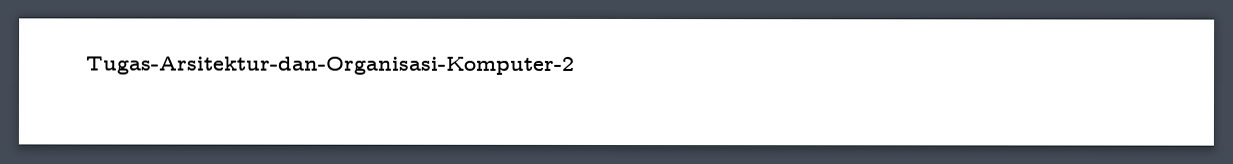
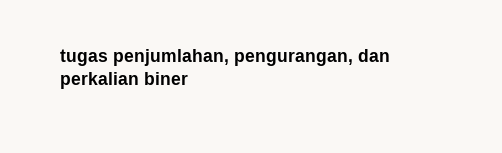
- Tugas-Arsitektur-dan-Organisasi-Komputer-2
+ tugas penjumlahan, pengurangan, dan perkalian biner

